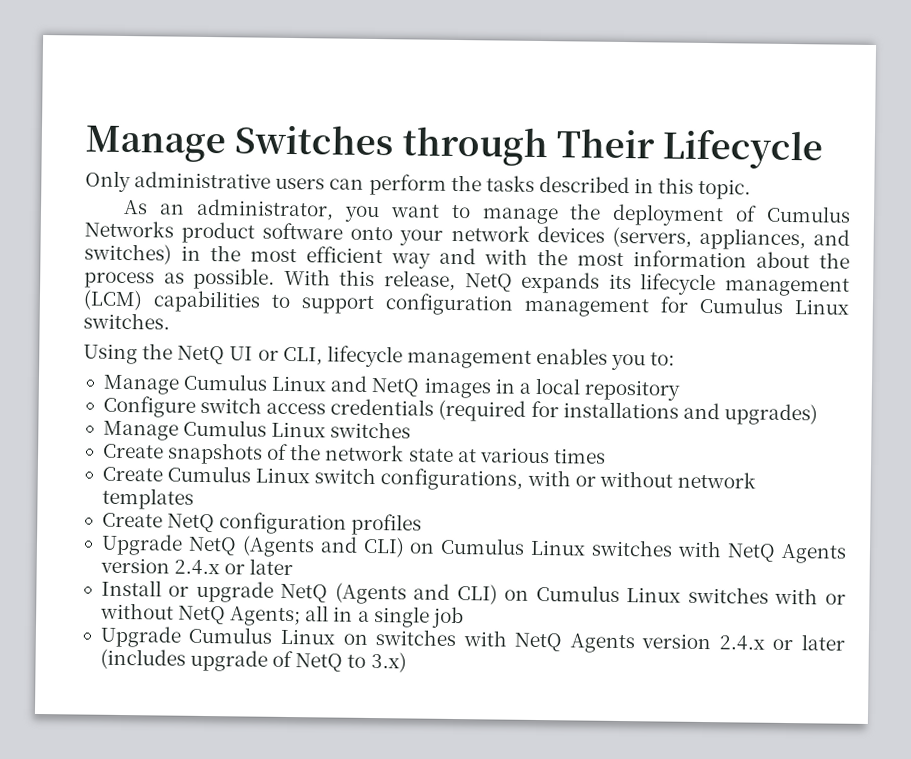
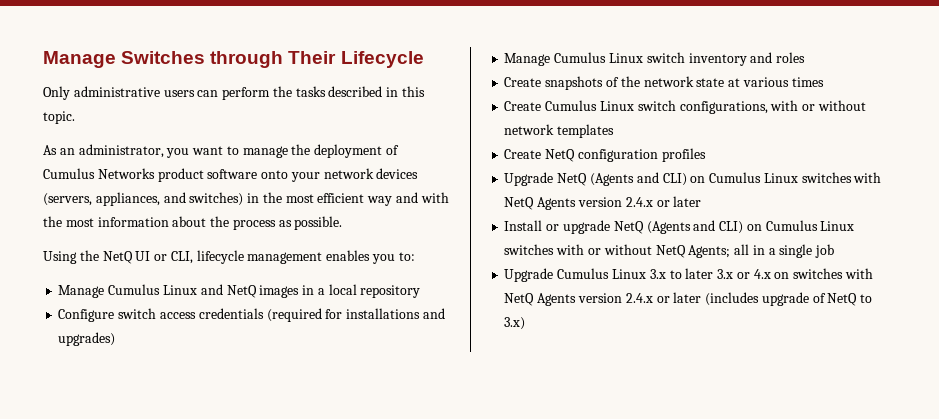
- With this release, NetQ expands its lifecycle management (LCM) capabilities to support configuration management for Cumulus Linux switches.
- Manage Cumulus Linux switches
+ Manage Cumulus Linux switch inventory and roles
- Upgrade Cumulus Linux on switches with NetQ Agents version 2.4.x or later (includes upgrade of NetQ to 3.x)
+ Upgrade Cumulus Linux 3.x to later 3.x or 4.x on switches with NetQ Agents version 2.4.x or later (includes upgrade of NetQ to 3.x)

